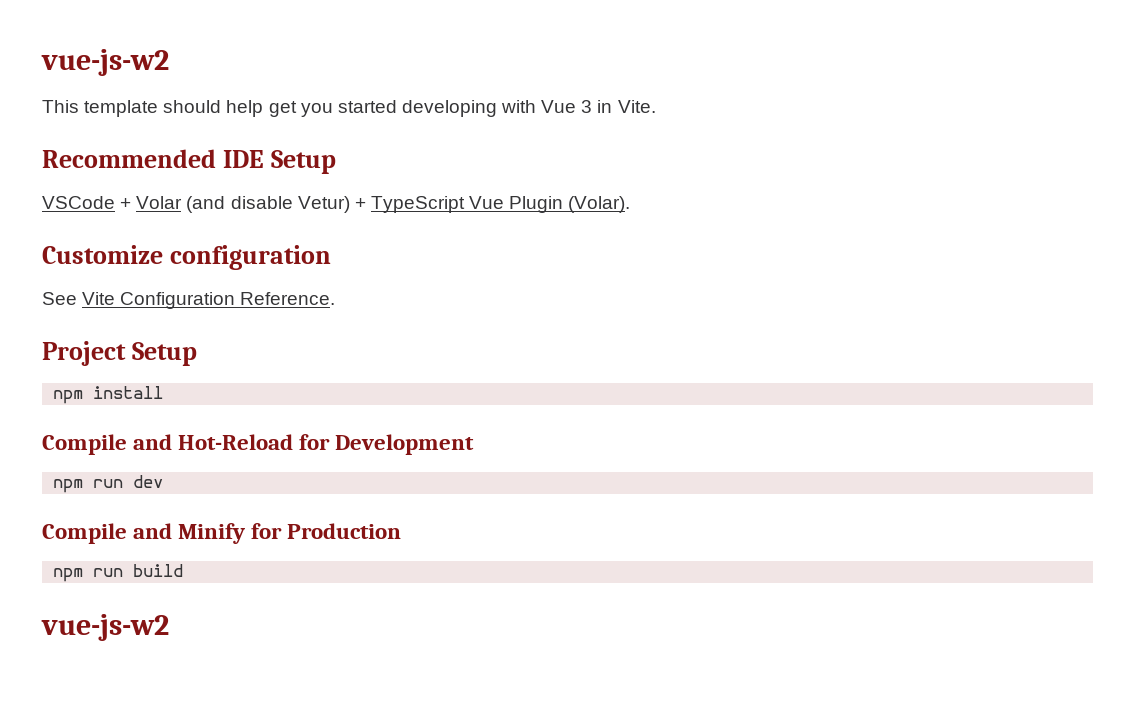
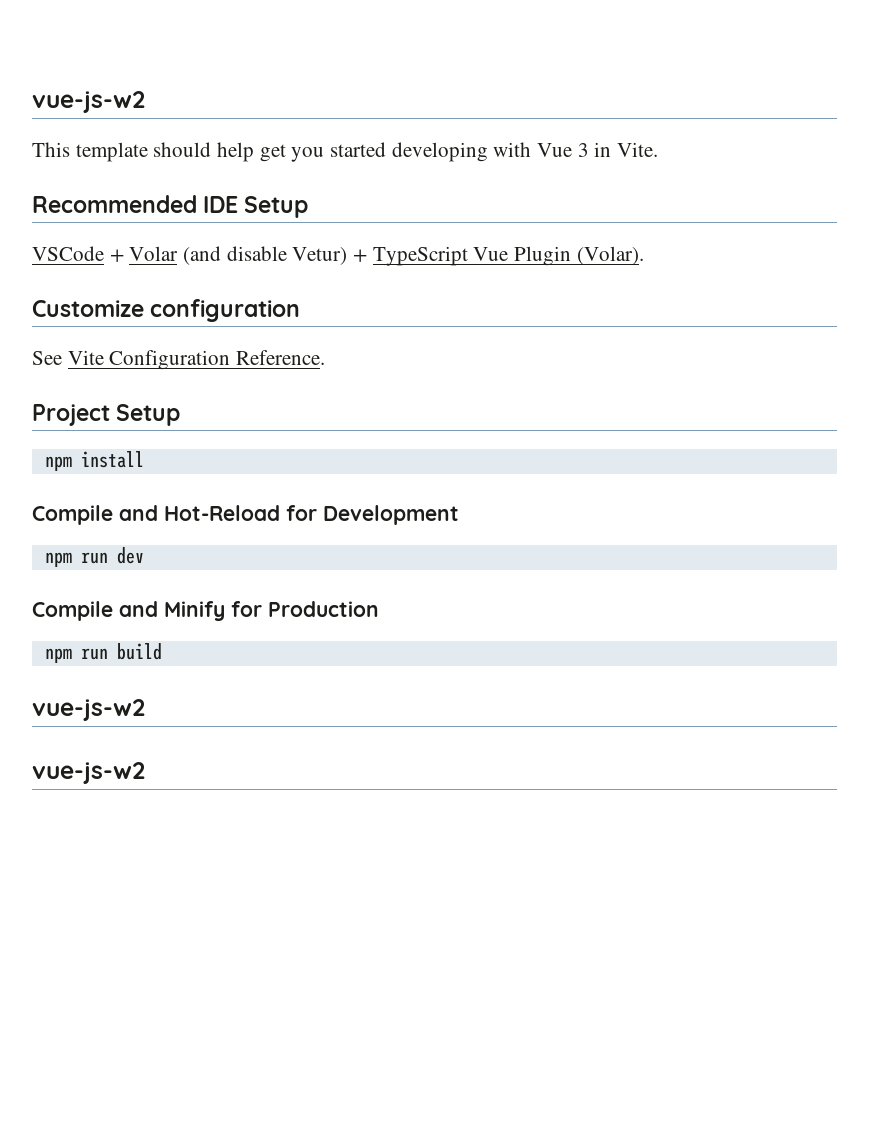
  npm run build
+ vue-js-w2

